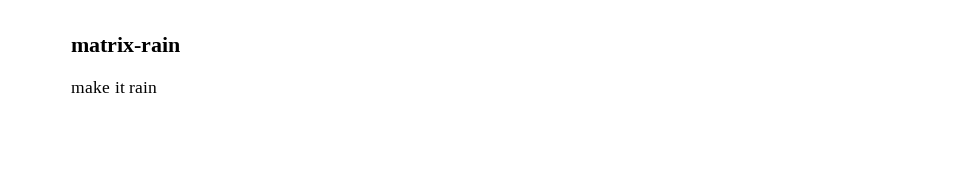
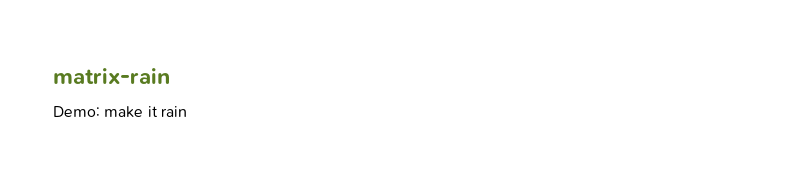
- make it rain
+ Demo: make it rain

